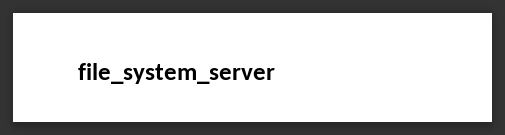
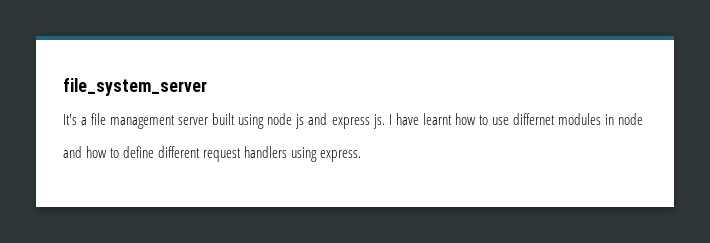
+ It's a file management server built using node js and express js. I have learnt how to use differnet modules in node
+ and how to define different request handlers using express.

